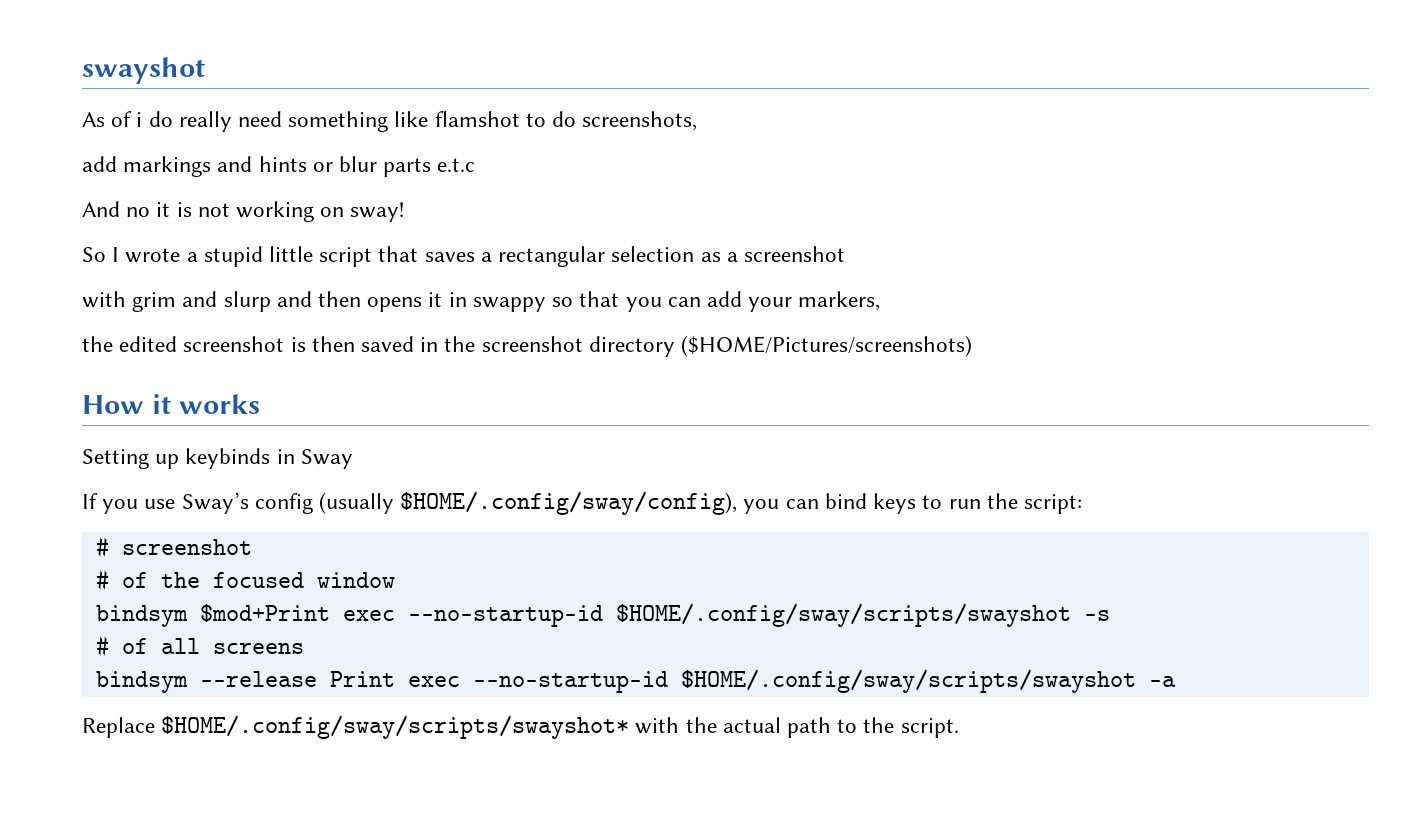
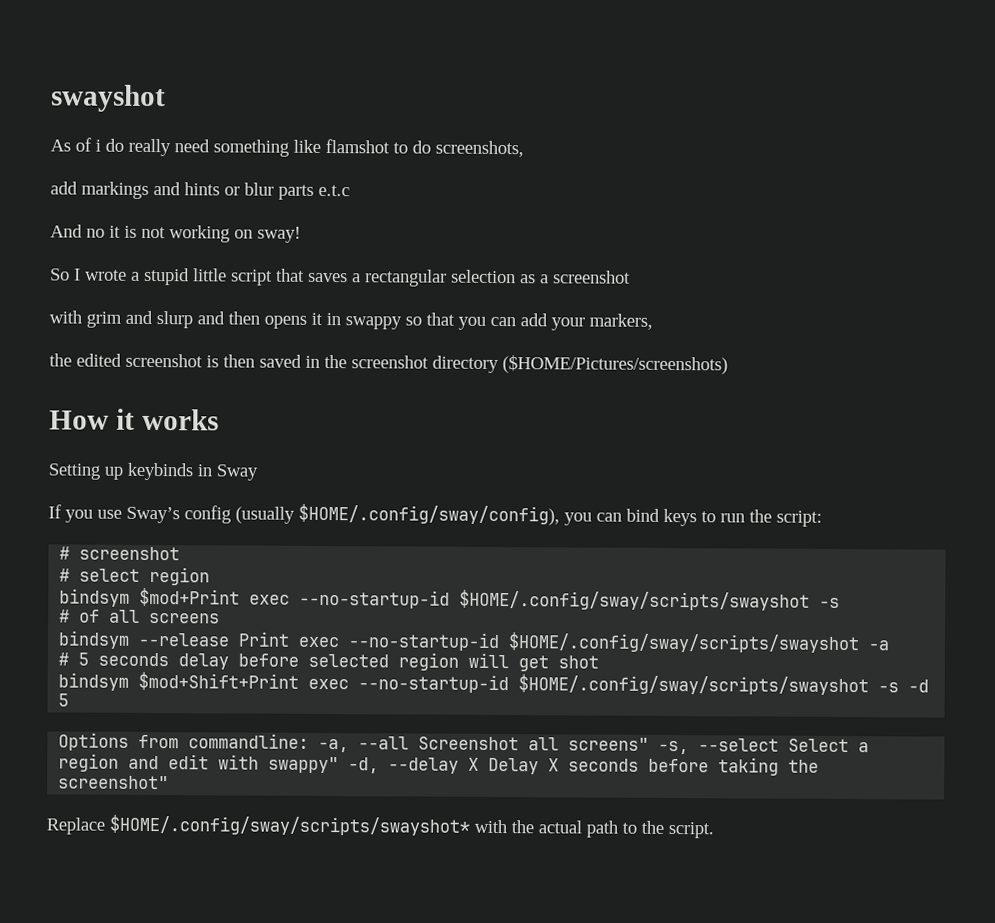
- # of the focused window
+ # select region
+ # 5 seconds delay before selected region will get shot
+ bindsym $mod+Shift+Print exec --no-startup-id $HOME/.config/sway/scripts/swayshot -s -d 5
+ Options from commandline: -a, --all Screenshot all screens" -s, --select Select a region and edit with swappy" -d, --delay X Delay X seconds before taking the screenshot"

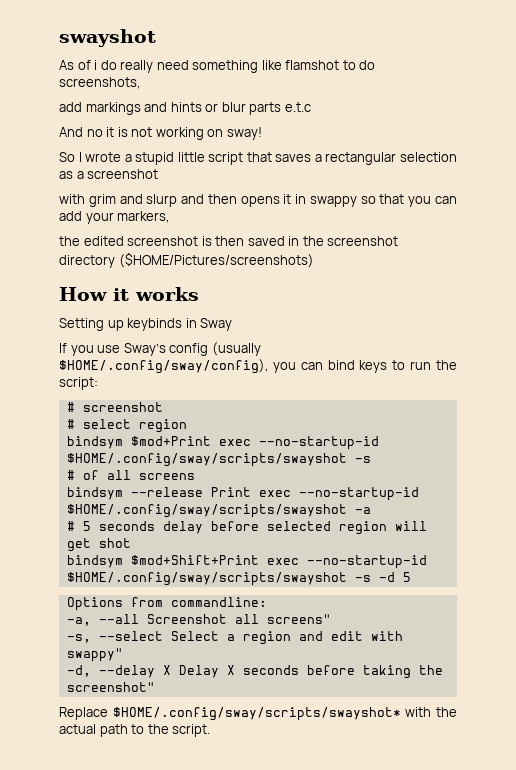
- Options from commandline: -a, --all Screenshot all screens" -s, --select Select a region and edit with swappy" -d, --delay X Delay X seconds before taking the screenshot"
+ Options from commandline:
+ -a, --all Screenshot all screens"
+ -s, --select Select a region and edit with swappy"
+ -d, --delay X Delay X seconds before taking the screenshot"

